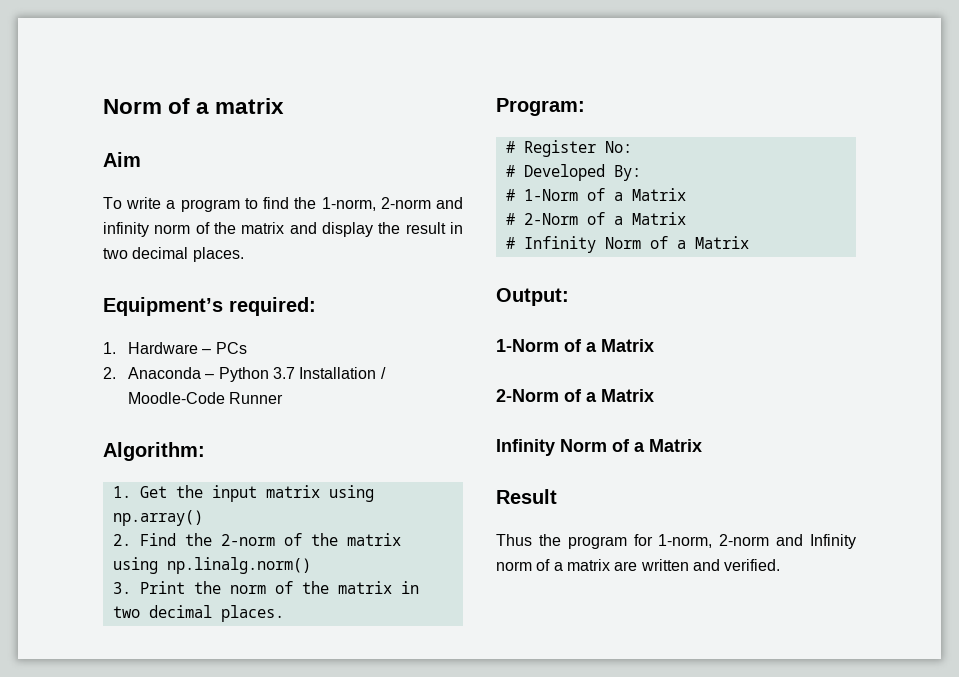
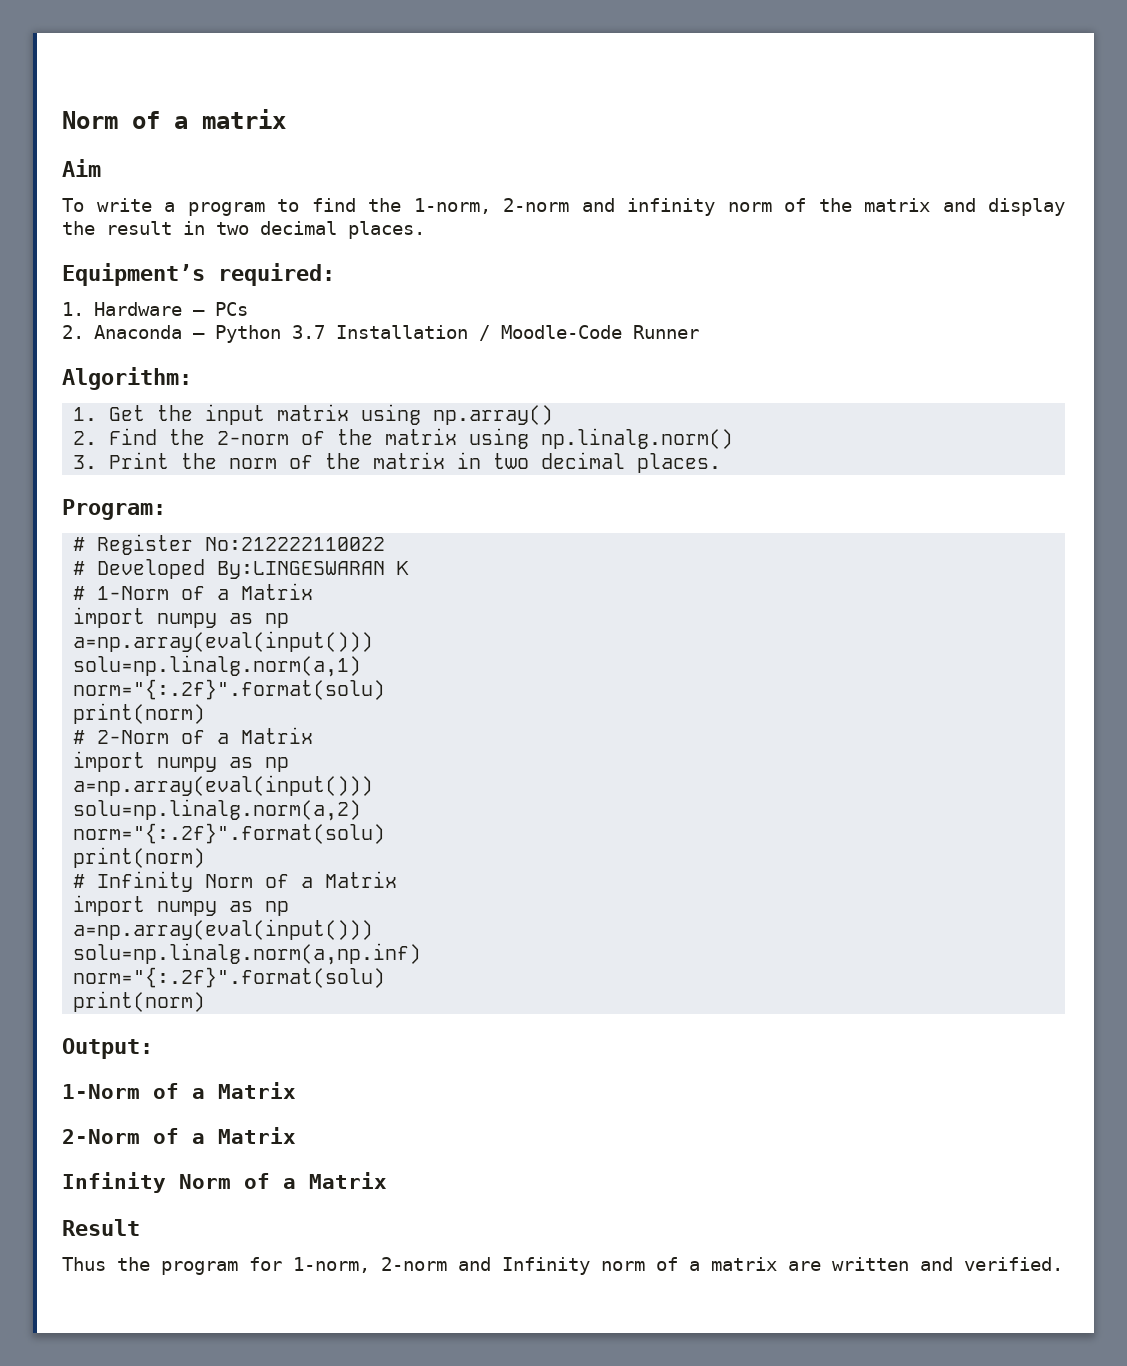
- # Register No:
+ # Register No:212222110022
- # Developed By:
+ # Developed By:LINGESWARAN K
  # 1-Norm of a Matrix
+ import numpy as np
+ a=np.array(eval(input()))
+ solu=np.linalg.norm(a,1)
+ norm="{:.2f}".format(solu)
+ print(norm)
  # 2-Norm of a Matrix
+ import numpy as np
+ a=np.array(eval(input()))
+ solu=np.linalg.norm(a,2)
+ norm="{:.2f}".format(solu)
+ print(norm)
  # Infinity Norm of a Matrix
+ import numpy as np
+ a=np.array(eval(input()))
+ solu=np.linalg.norm(a,np.inf)
+ norm="{:.2f}".format(solu)
+ print(norm)

